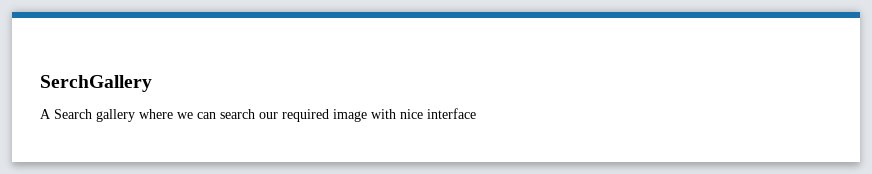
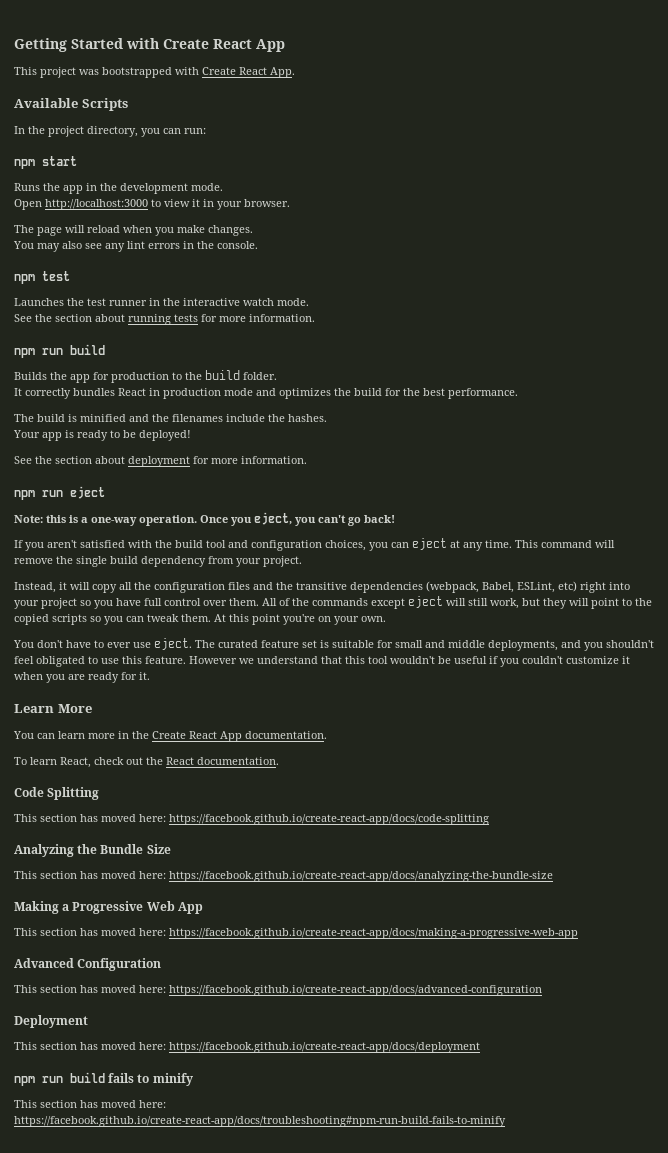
- SerchGallery
- A Search gallery where we can search our required image with nice interface
+ Getting Started with Create React App
+ This project was bootstrapped with Create React App.
+ Available Scripts
+ In the project directory, you can run:
+ npm start
+ Runs the app in the development mode.
+ Open http://localhost:3000 to view it in your browser.
+ The page will reload when you make changes.
+ You may also see any lint errors in the console.
+ npm test
+ Launches the test runner in the interactive watch mode.
+ See the section about running tests for more information.
+ npm run build
+ Builds the app for production to the build folder.
+ It correctly bundles React in production mode and optimizes the build for the best performance.
+ The build is minified and the filenames include the hashes.
+ Your app is ready to be deployed!
+ See the section about deployment for more information.
+ npm run eject
+ Note: this is a one-way operation. Once you eject, you can't go back!
+ If you aren't satisfied with the build tool and configuration choices, you can eject at any time. This command will remove the single build dependency from your project.
+ Instead, it will copy all the configuration files and the transitive dependencies (webpack, Babel, ESLint, etc) right into your project so you have full control over them. All of the commands except eject will still work, but they will point to the copied scripts so you can tweak them. At this point you're on your own.
+ You don't have to ever use eject. The curated feature set is suitable for small and middle deployments, and you shouldn't feel obligated to use this feature. However we understand that this tool wouldn't be useful if you couldn't customize it when you are ready for it.
+ Learn More
+ You can learn more in the Create React App documentation.
+ To learn React, check out the React documentation.
+ Code Splitting
+ This section has moved here: https://facebook.github.io/create-react-app/docs/code-splitting
+ Analyzing the Bundle Size
+ This section has moved here: https://facebook.github.io/create-react-app/docs/analyzing-the-bundle-size
+ Making a Progressive Web App
+ This section has moved here: https://facebook.github.io/create-react-app/docs/making-a-progressive-web-app
+ Advanced Configuration
+ This section has moved here: https://facebook.github.io/create-react-app/docs/advanced-configuration
+ Deployment
+ This section has moved here: https://facebook.github.io/create-react-app/docs/deployment
+ npm run build fails to minify
+ This section has moved here: https://facebook.github.io/create-react-app/docs/troubleshooting#npm-run-build-fails-to-minify

